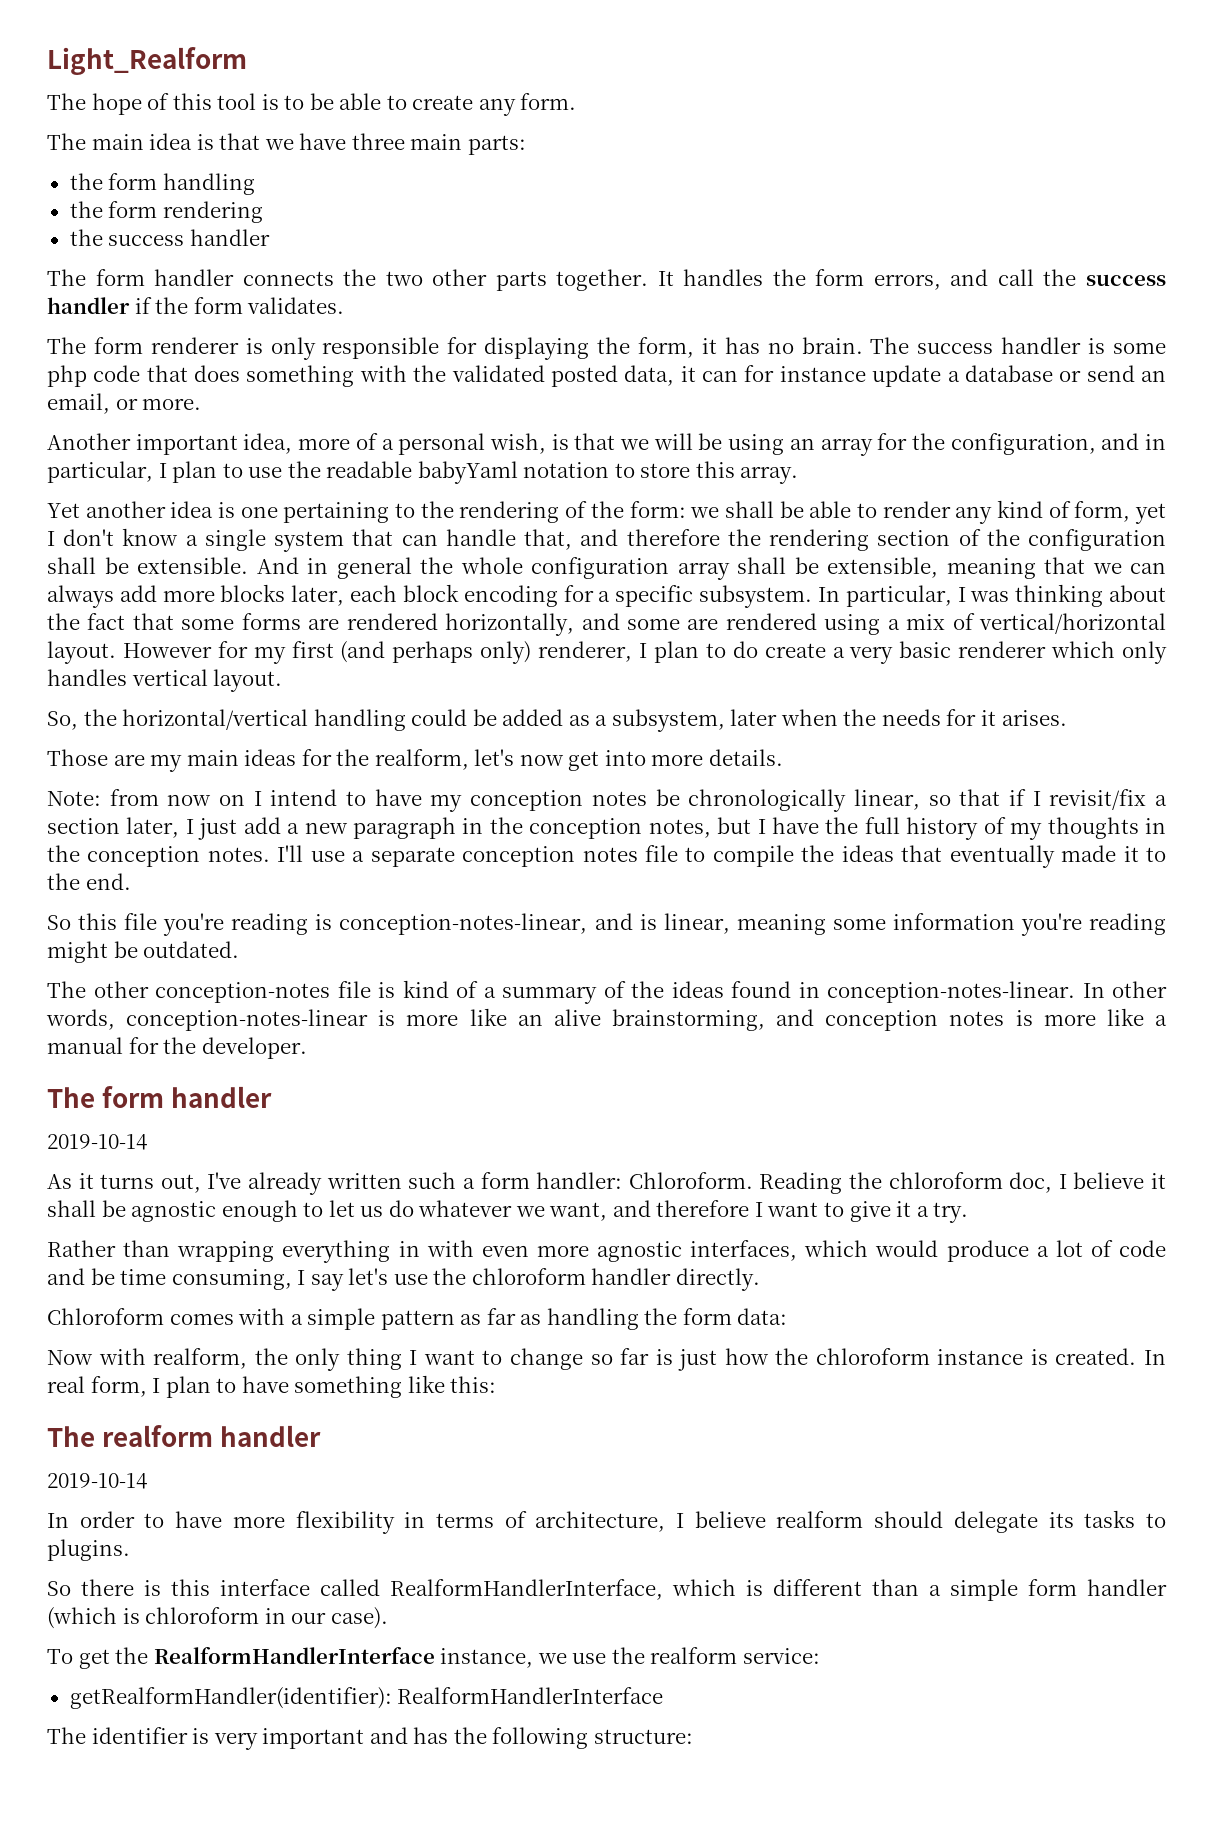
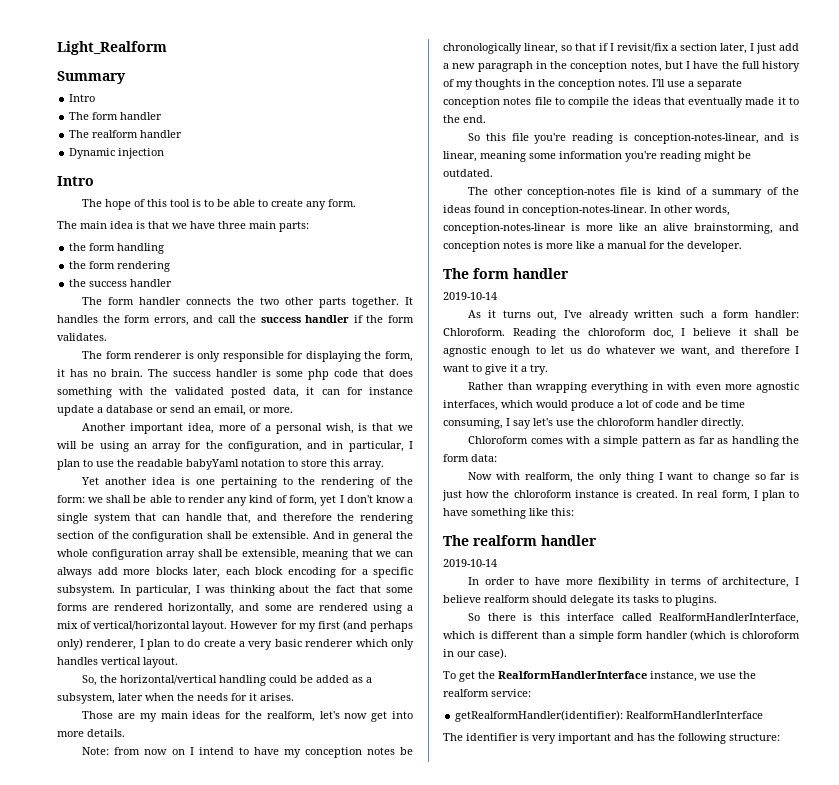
+ Summary
+ Intro
+ The form handler
+ The realform handler
+ Dynamic injection
+ Intro

